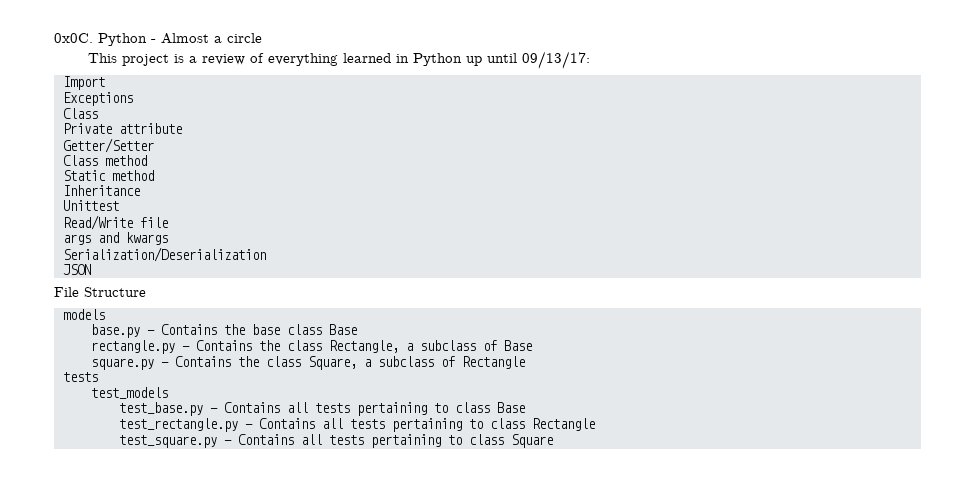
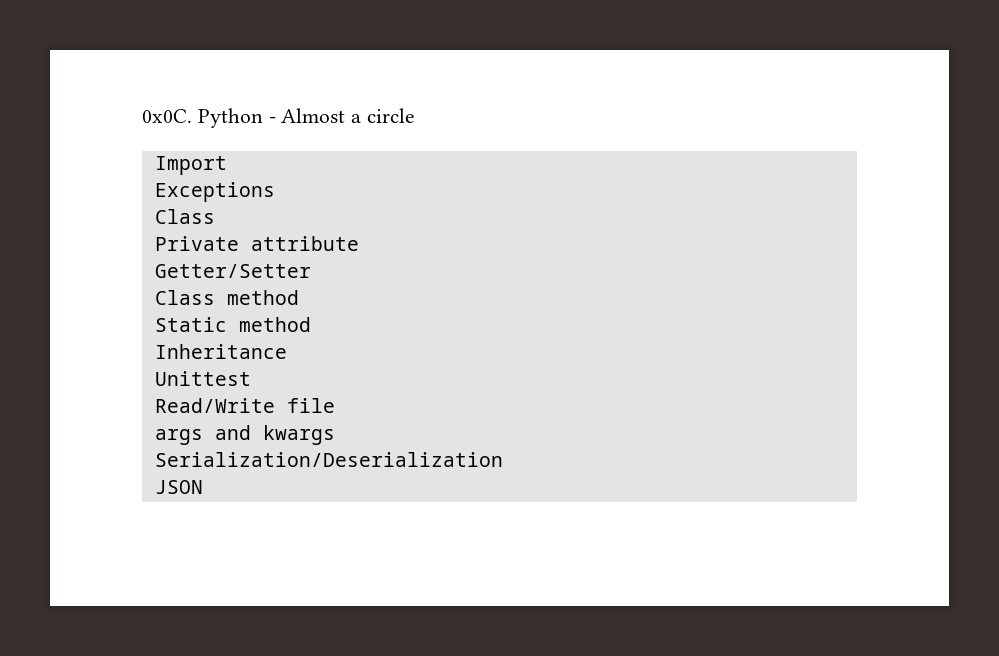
- This project is a review of everything learned in Python up until 09/13/17:
- File Structure
- models
- base.py - Contains the base class Base
- rectangle.py - Contains the class Rectangle, a subclass of Base
- square.py - Contains the class Square, a subclass of Rectangle
- tests
- test_models
- test_base.py - Contains all tests pertaining to class Base
- test_rectangle.py - Contains all tests pertaining to class Rectangle
- test_square.py - Contains all tests pertaining to class Square

